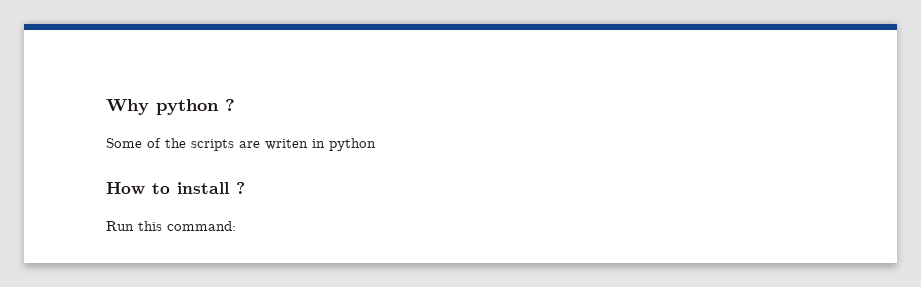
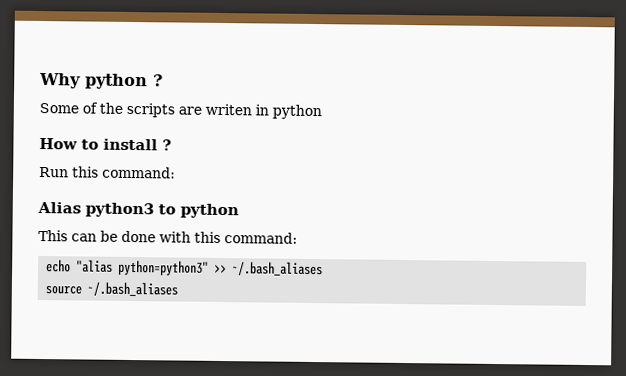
+ Alias python3 to python
+ This can be done with this command:
+ echo "alias python=python3" >> ~/.bash_aliases
+ source ~/.bash_aliases

